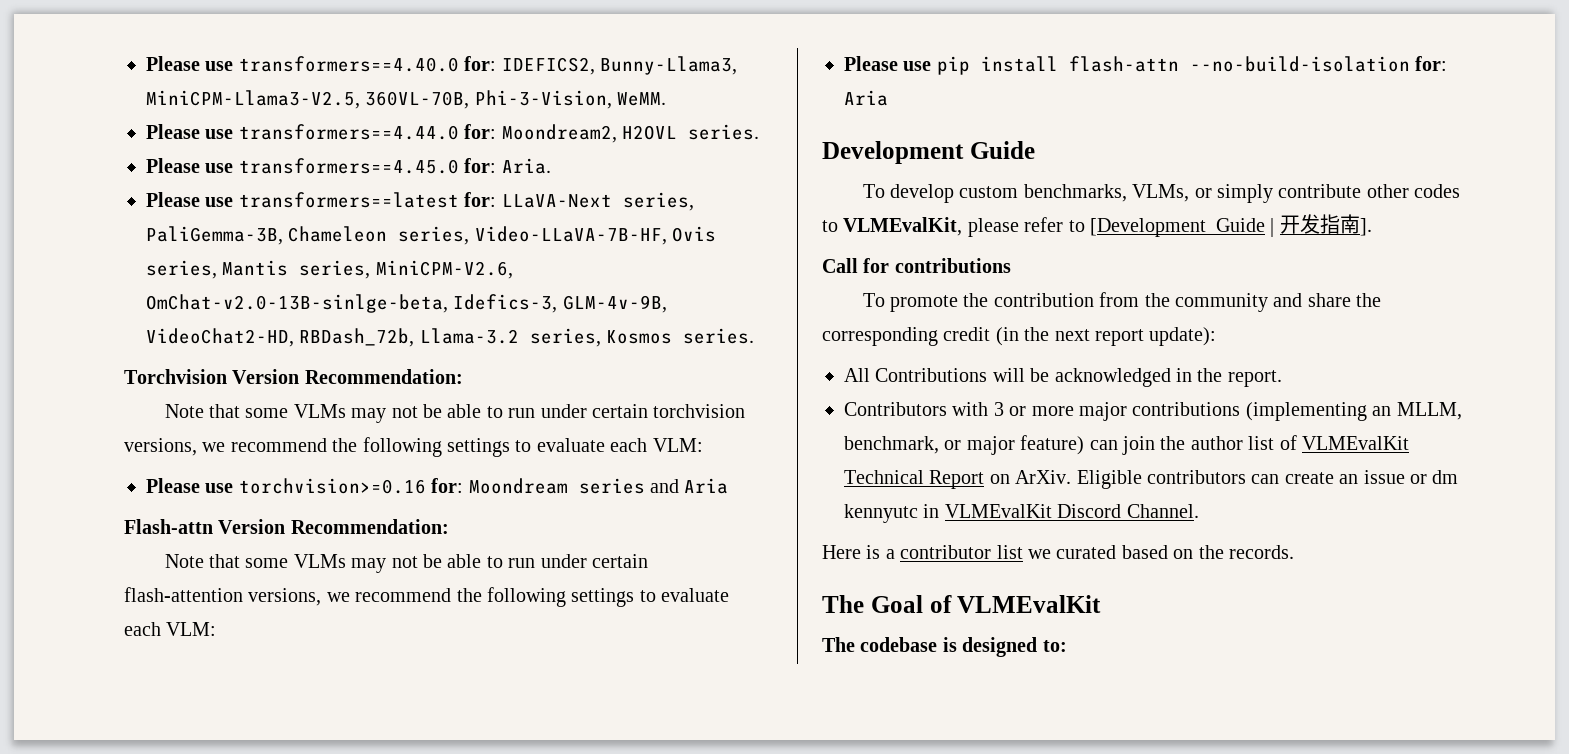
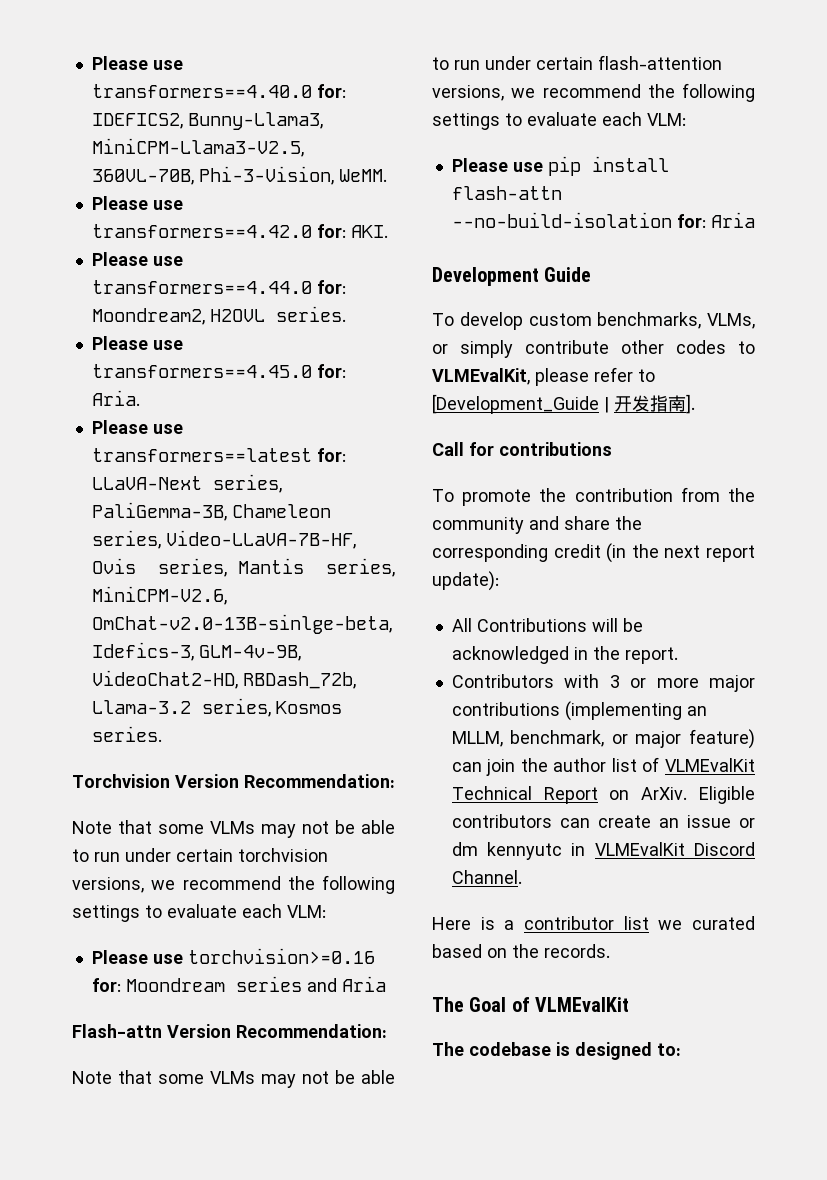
+ Please use transformers==4.42.0 for: AKI.

